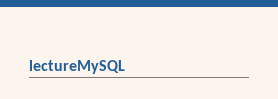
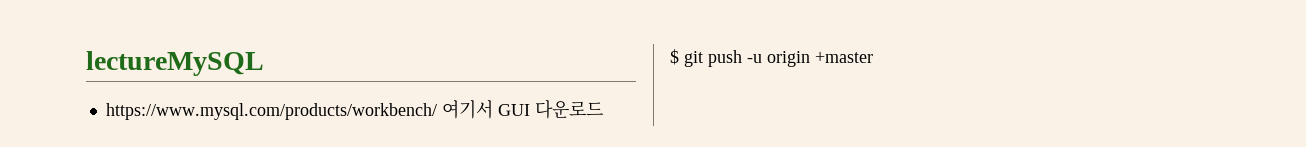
+ https://www.mysql.com/products/workbench/ 여기서 GUI 다운로드
+ $ git push -u origin +master

